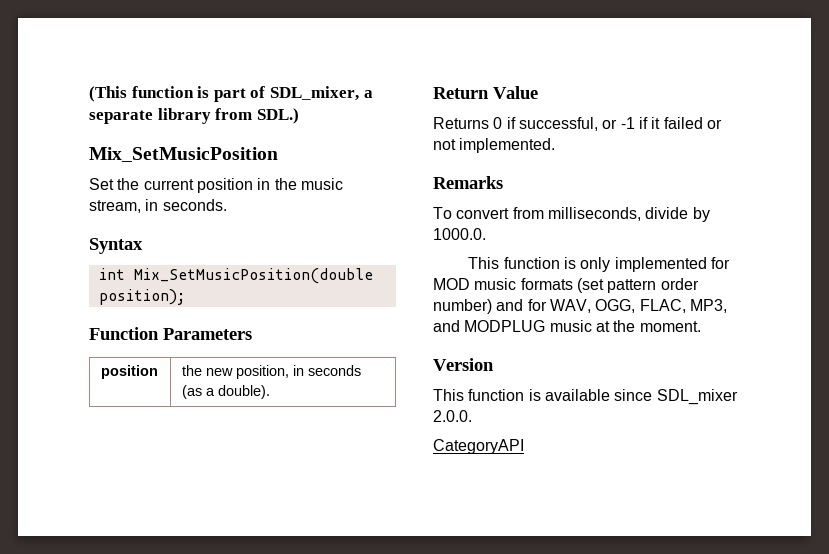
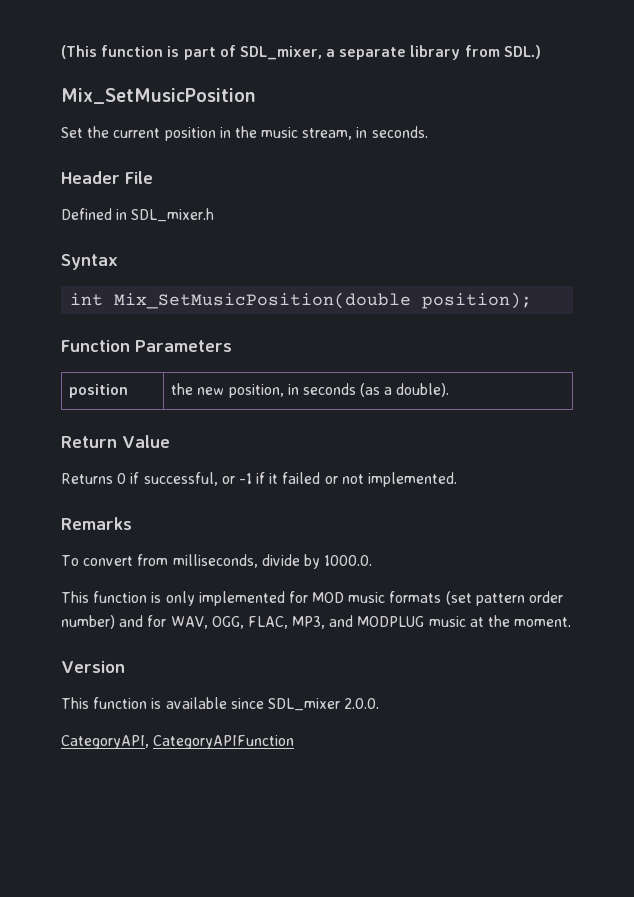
+ Header File
+ Defined in SDL_mixer.h
- CategoryAPI
+ CategoryAPI, CategoryAPIFunction

